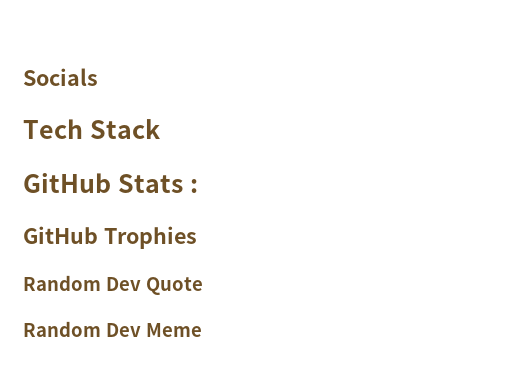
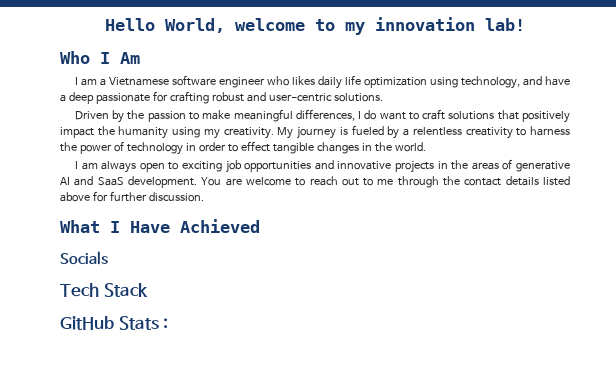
+ Hello World, welcome to my innovation lab!
+ Who I Am
+ I am a Vietnamese software engineer who likes daily life optimization using technology, and have a deep passionate for crafting robust and user-centric solutions.
+ Driven by the passion to make meaningful differences, I do want to craft solutions that positively impact the humanity using my creativity. My journey is fueled by a relentless creativity to harness the power of technology in order to effect tangible changes in the world.
+ I am always open to exciting job opportunities and innovative projects in the areas of generative AI and SaaS development. You are welcome to reach out to me through the contact details listed above for further discussion.
+ What I Have Achieved
- GitHub Trophies
- Random Dev Quote
- Random Dev Meme

